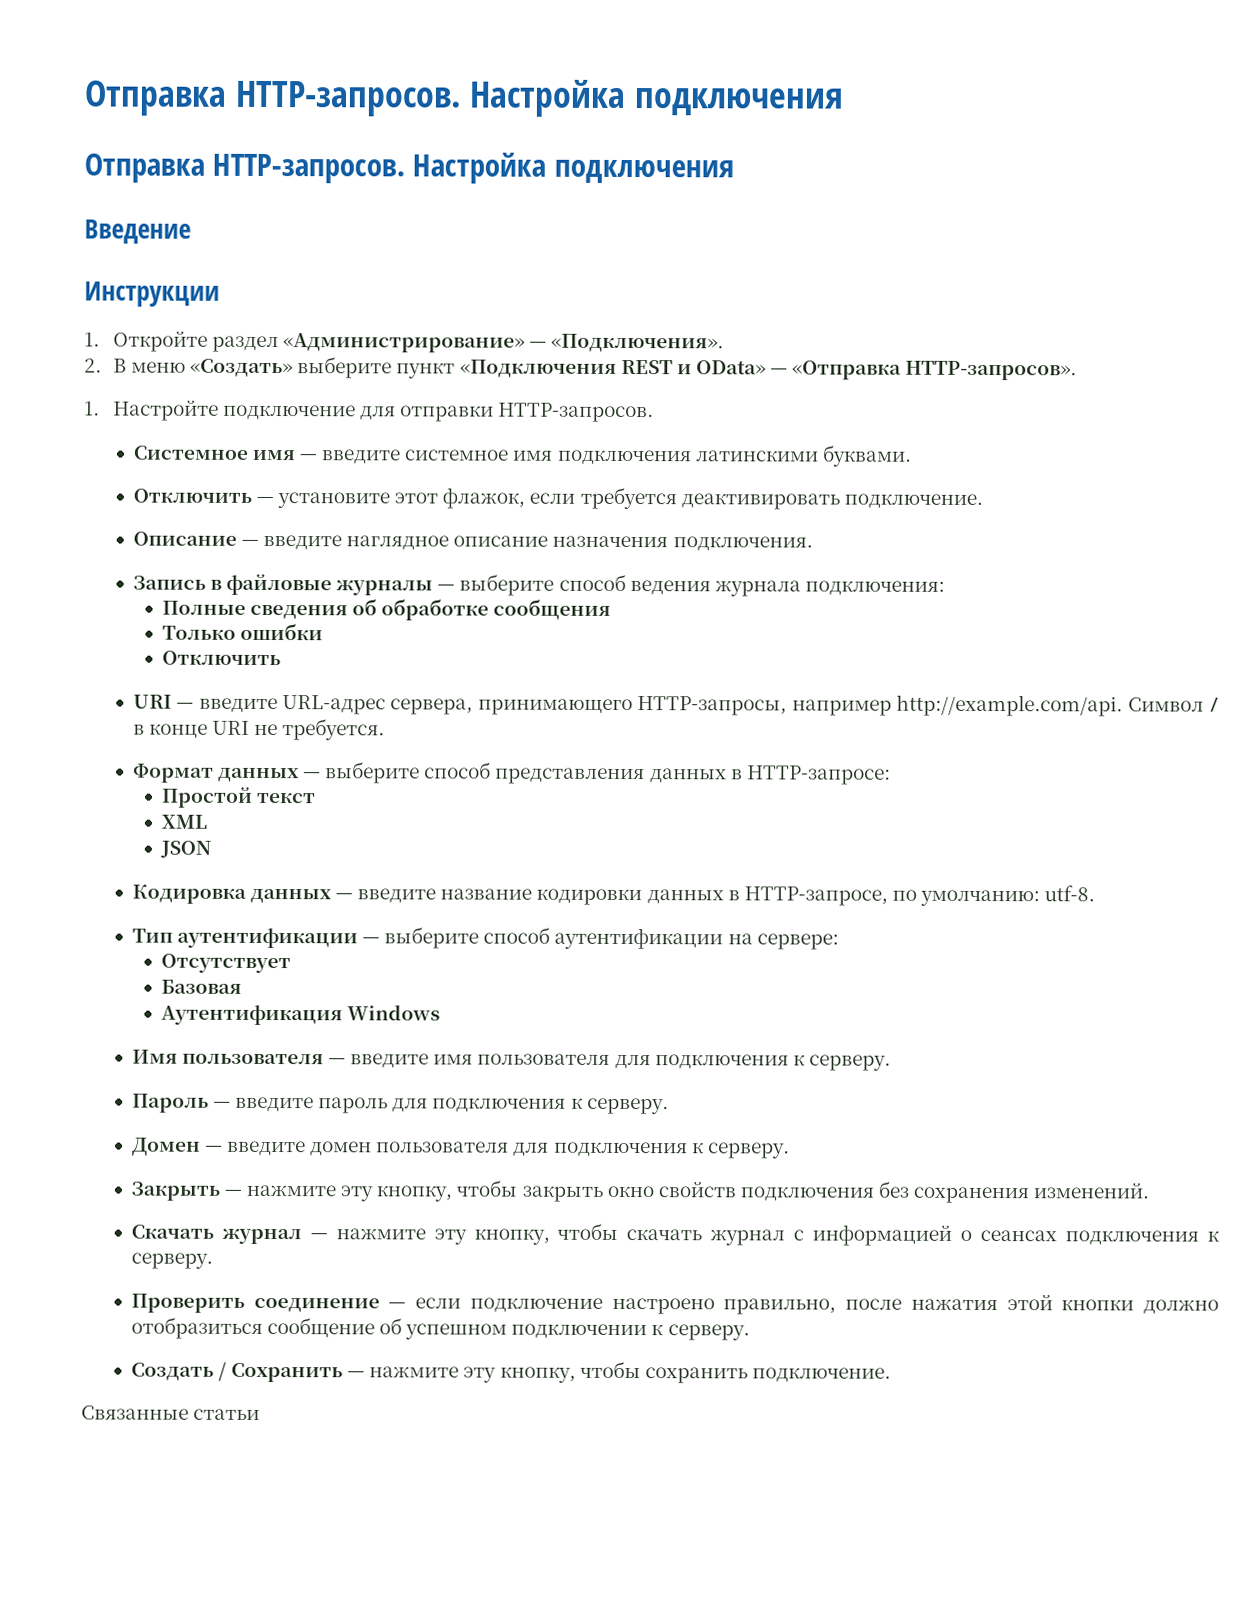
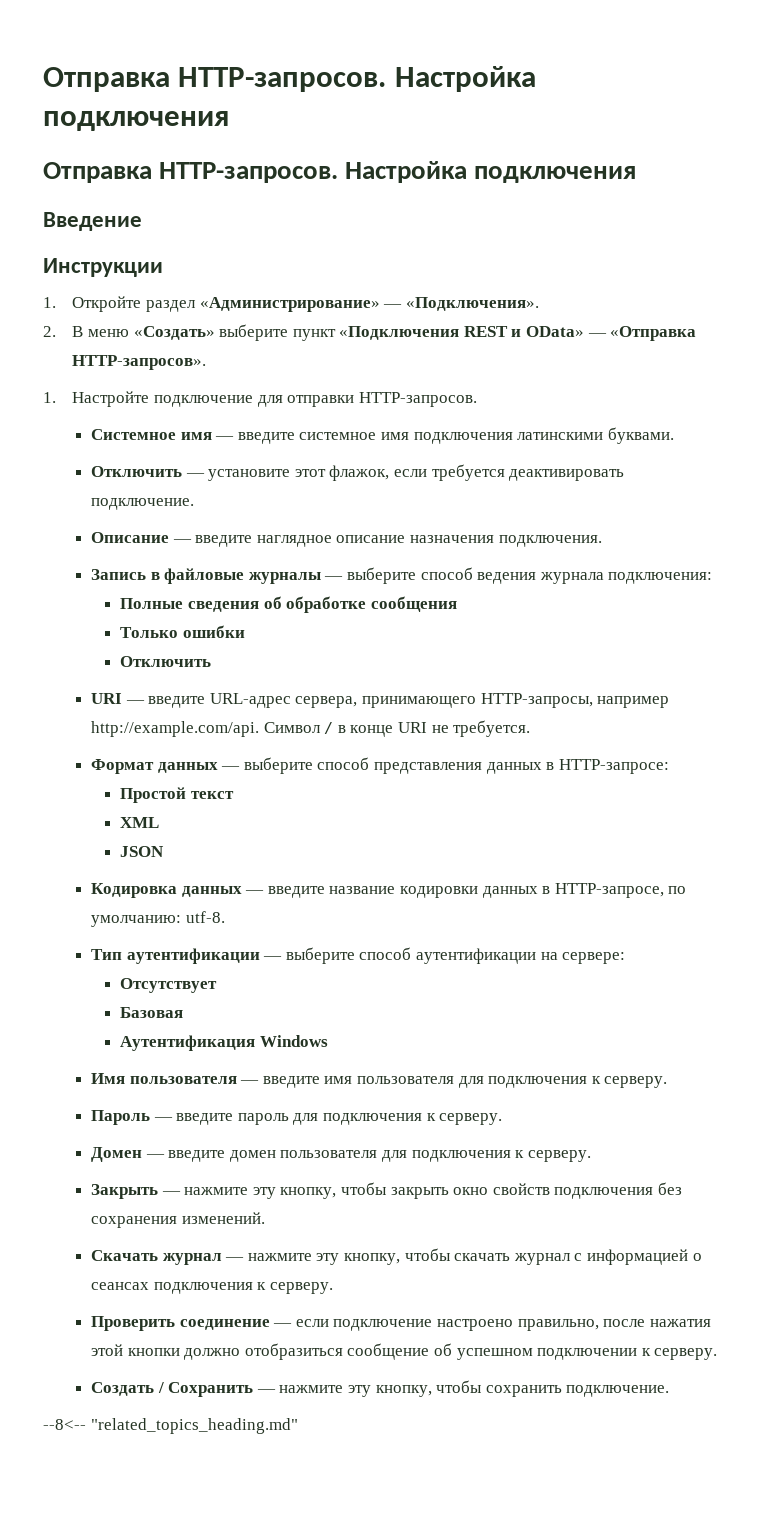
- Связанные статьи
+ --8<-- "related_topics_heading.md"

